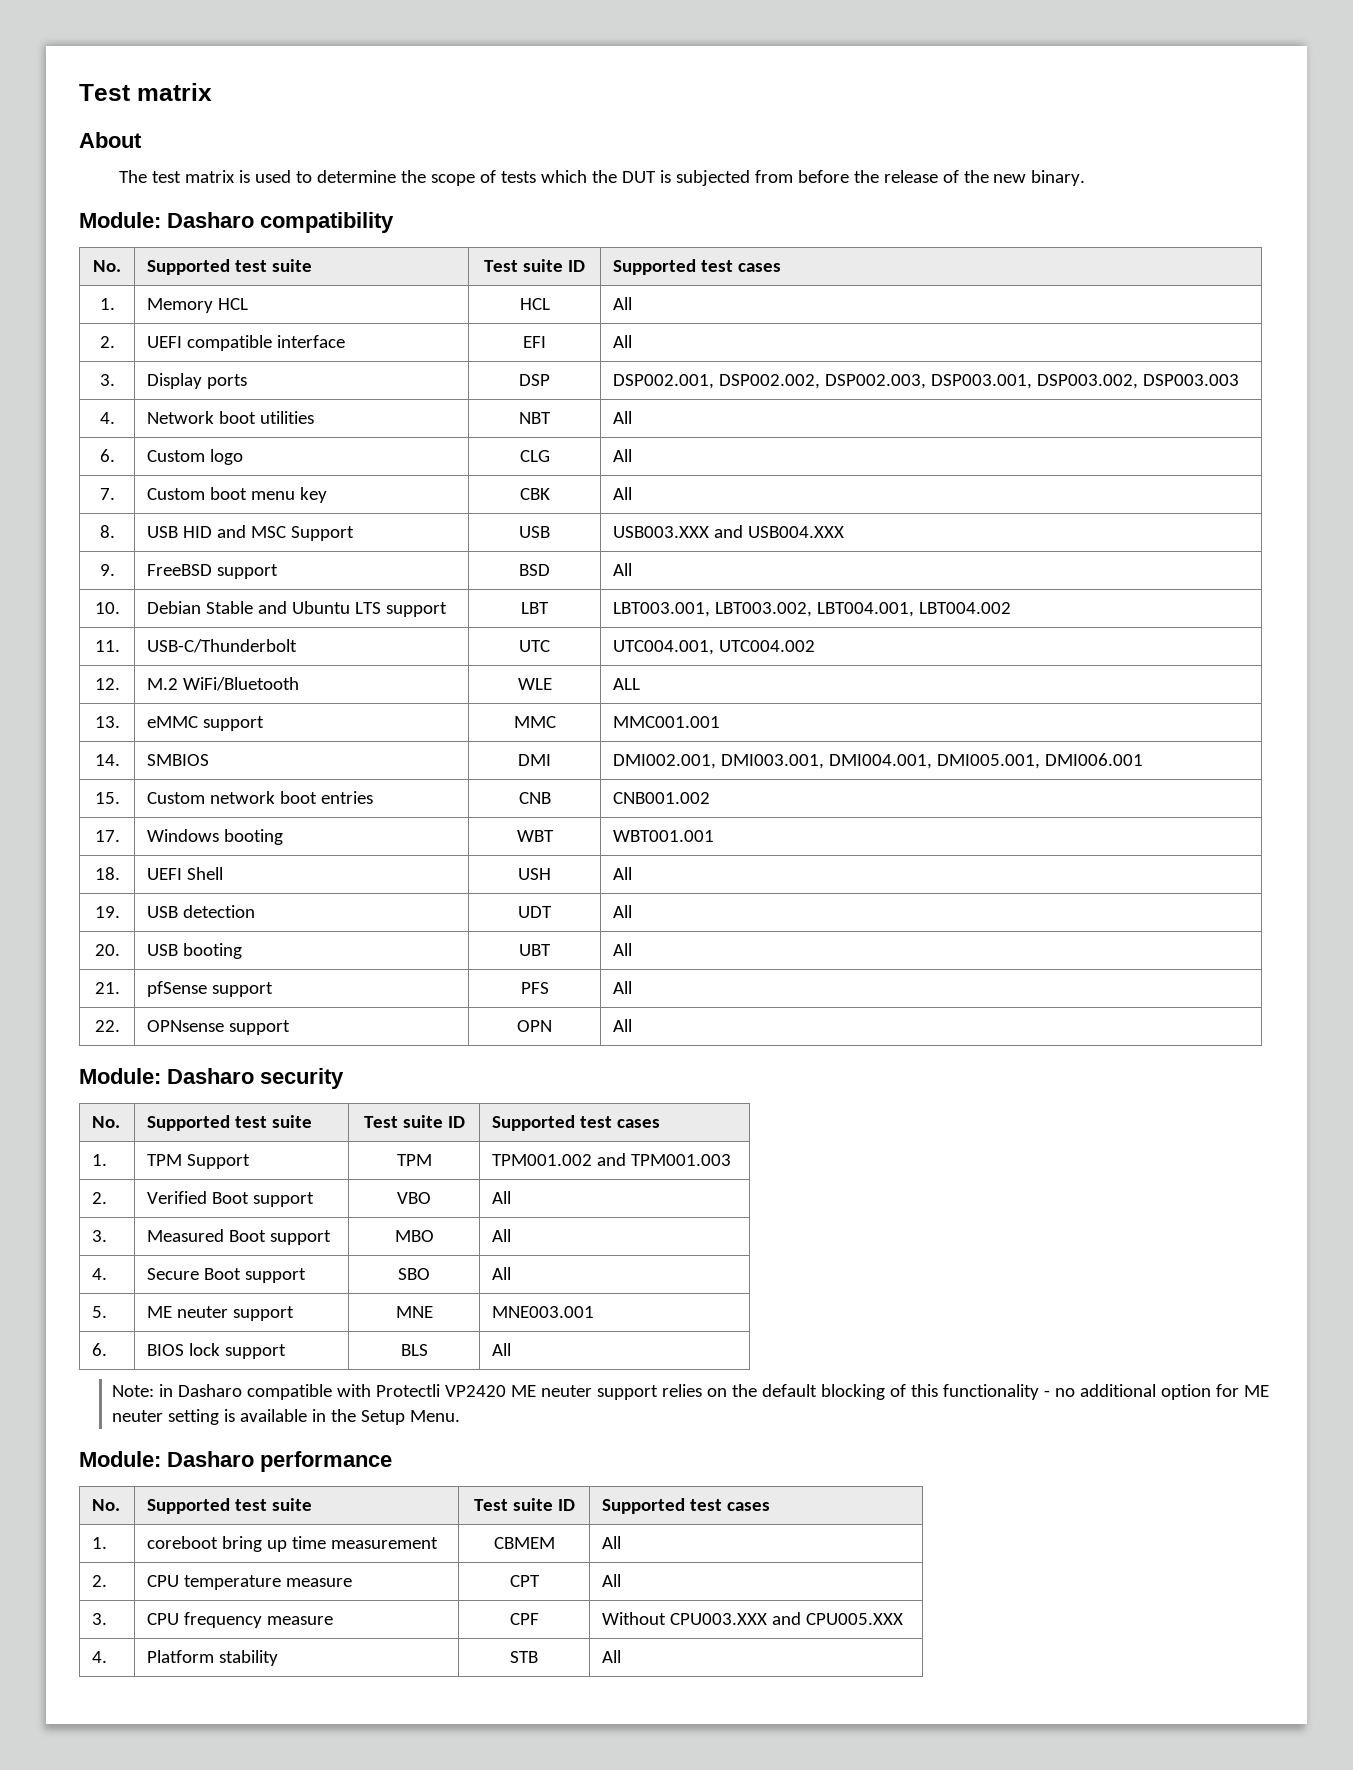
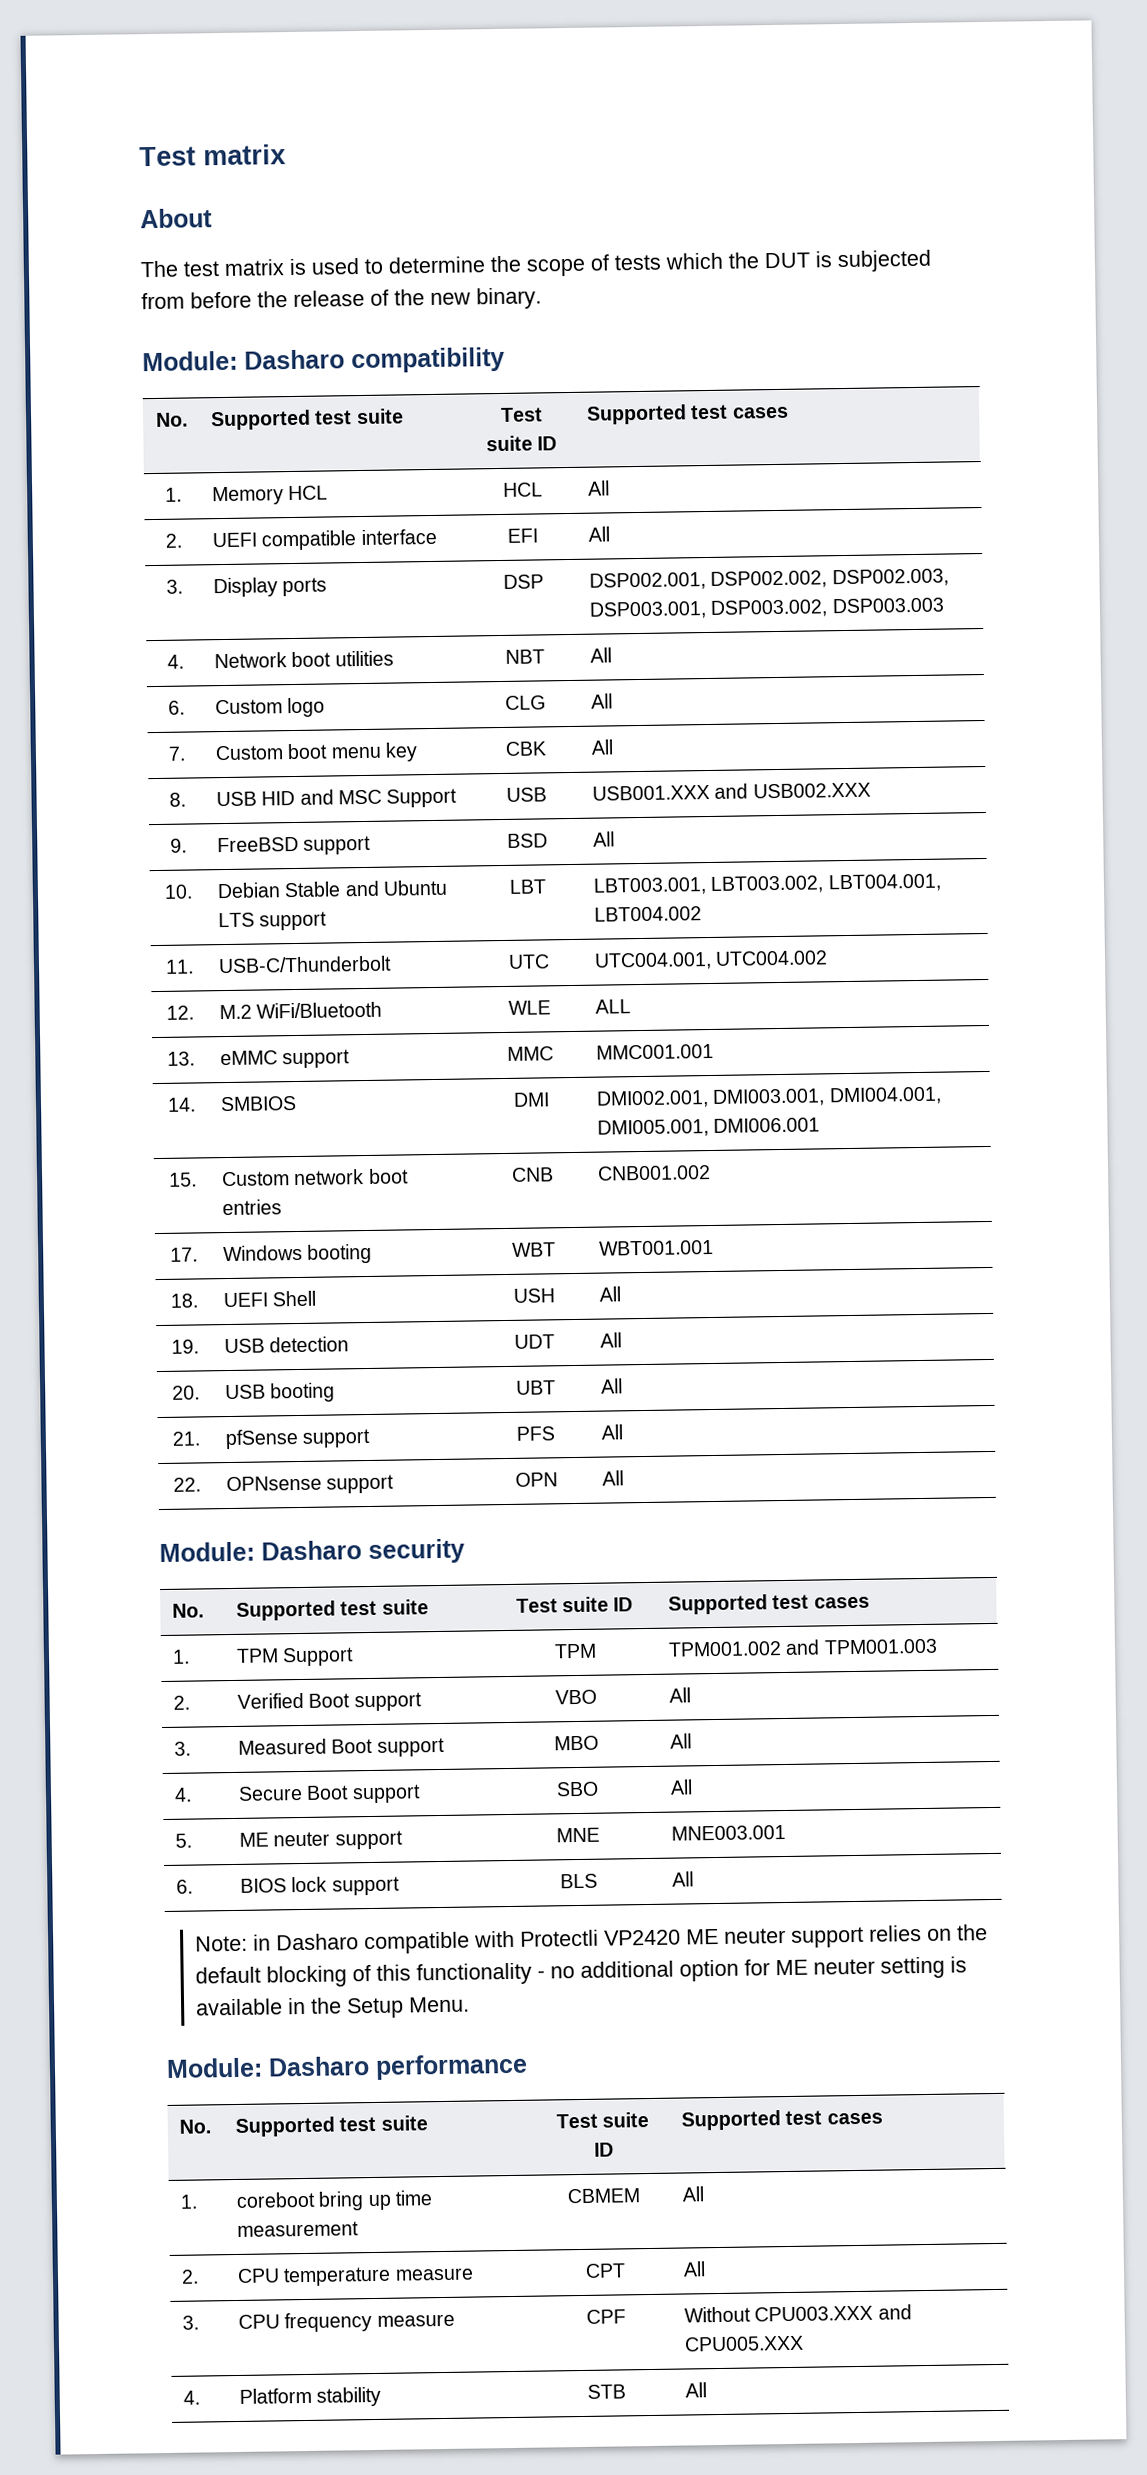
- 8. | USB HID and MSC Support | USB | USB003.XXX and USB004.XXX
+ 8. | USB HID and MSC Support | USB | USB001.XXX and USB002.XXX

